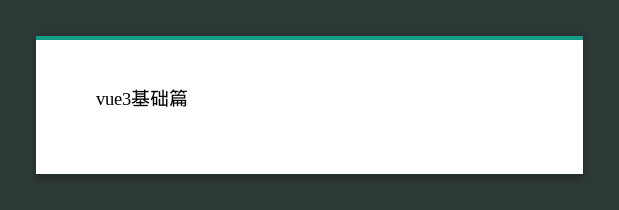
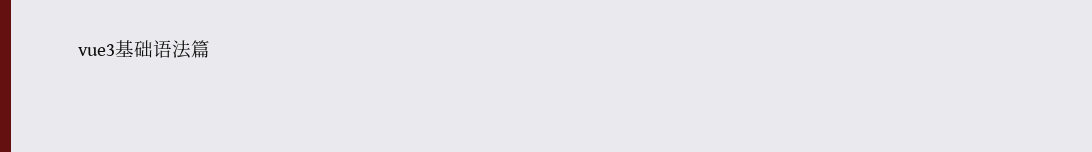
- vue3基础篇
+ vue3基础语法篇

